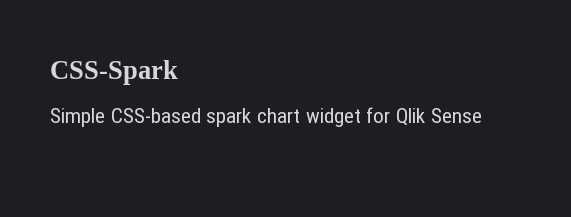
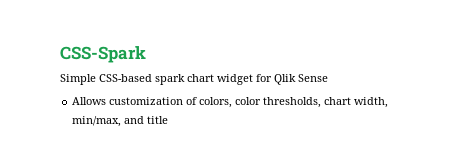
+ Allows customization of colors, color thresholds, chart width, min/max, and title

